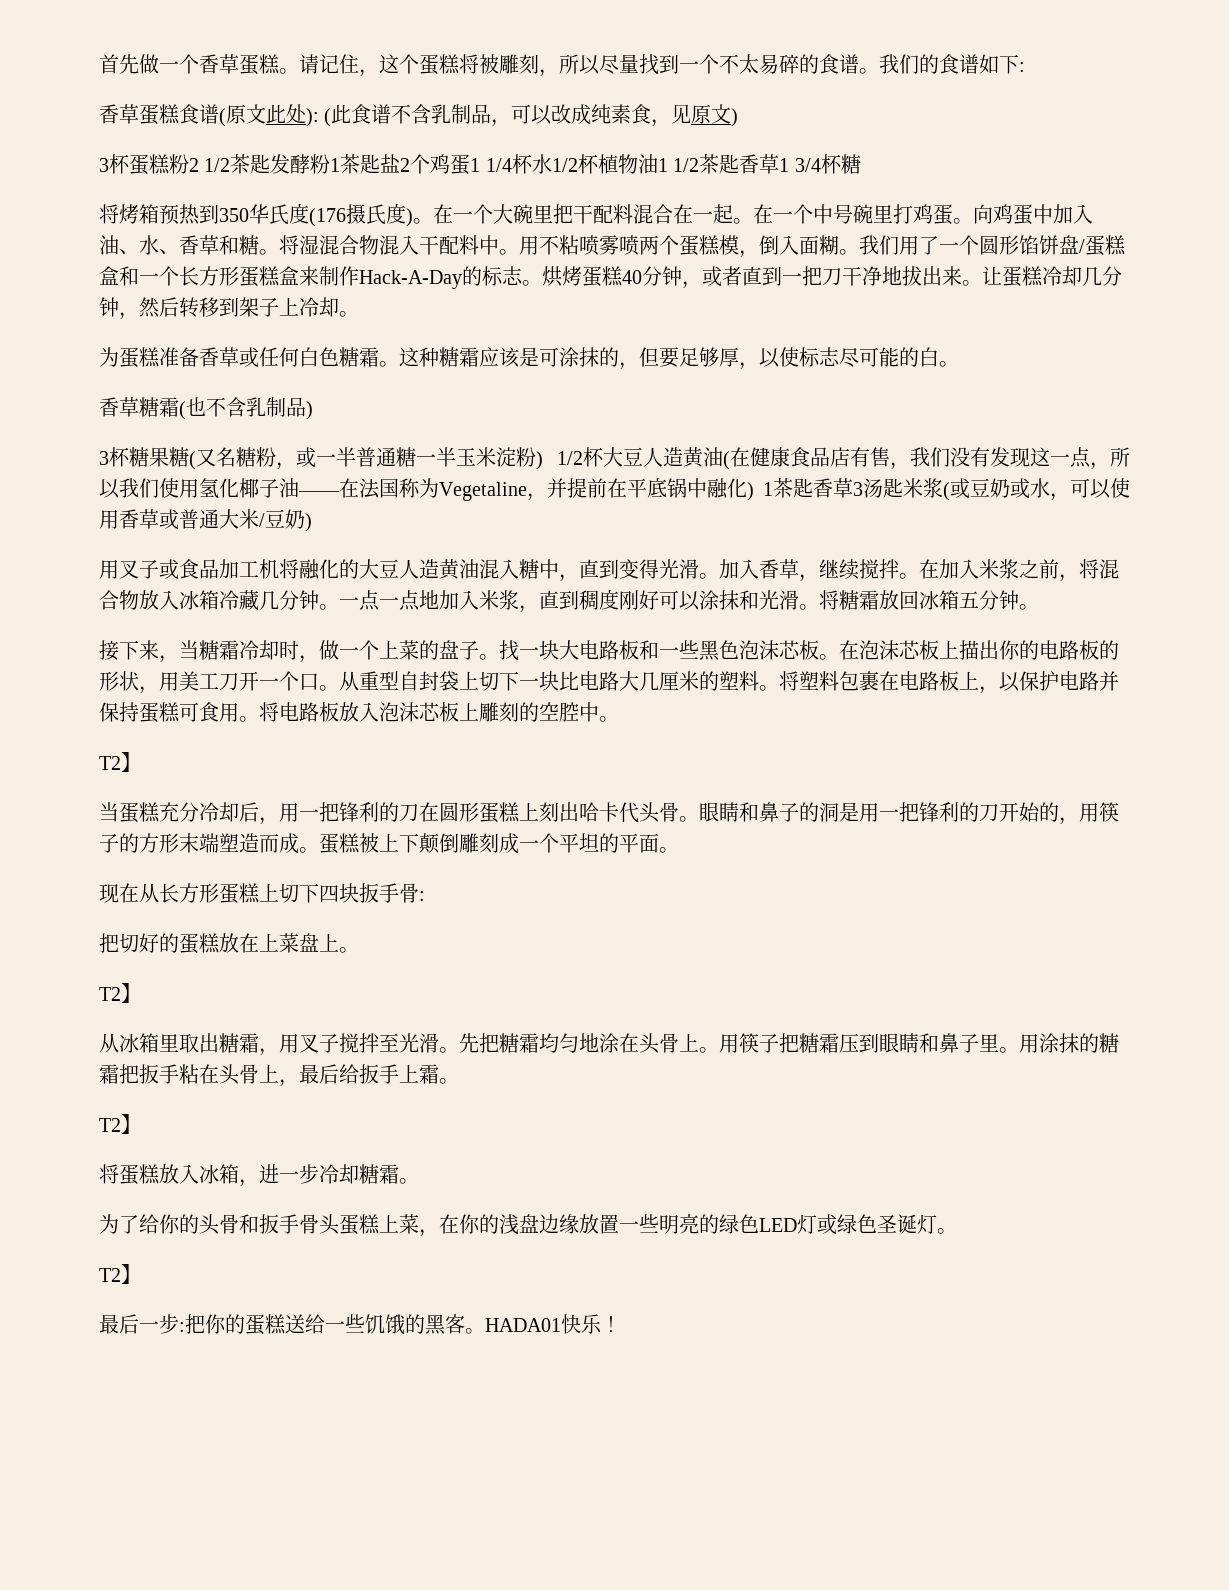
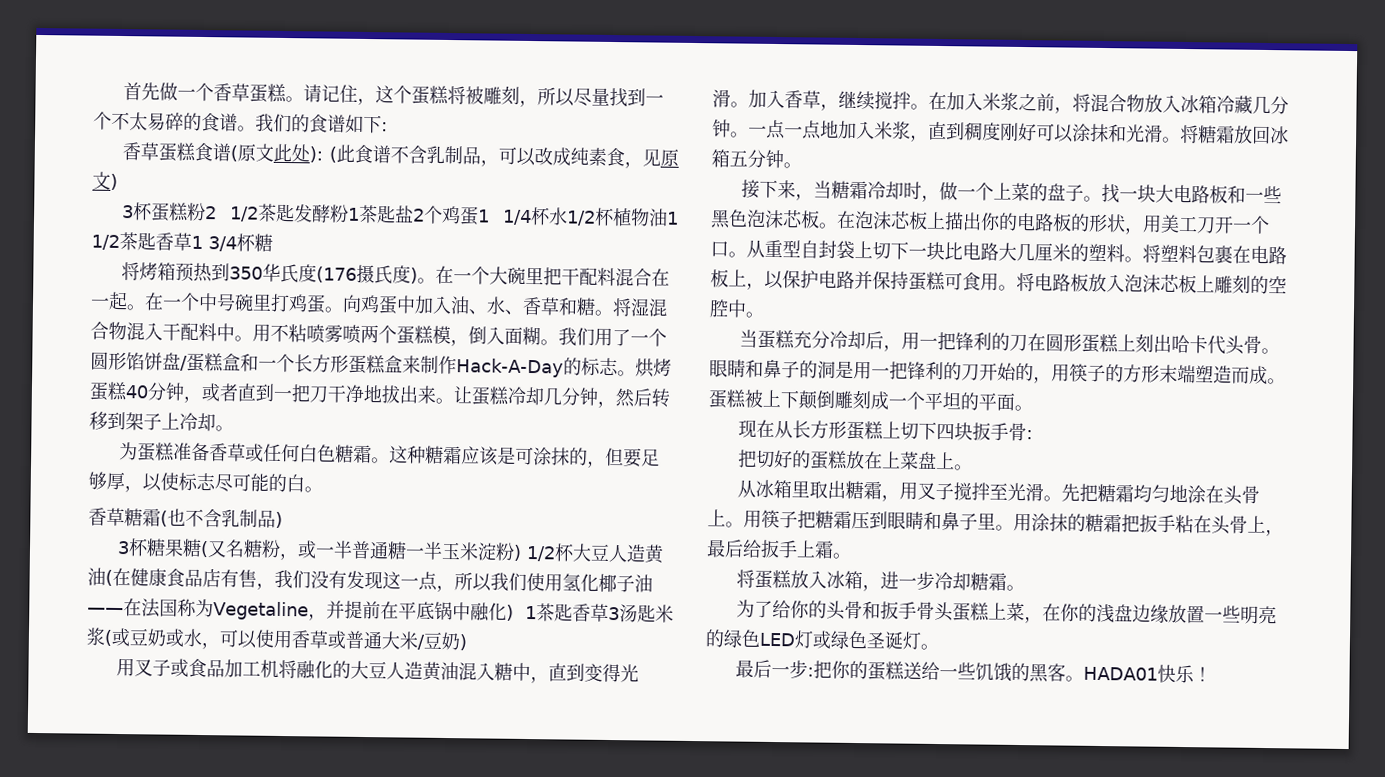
  将电路板放入泡沫芯板上雕刻的空腔中。
- T2】
  把切好的蛋糕放在上菜盘上。
- T2】
  用涂抹的糖霜把扳手粘在头骨上，最后给扳手上霜。
- T2】
  为了给你的头骨和扳手骨头蛋糕上菜，在你的浅盘边缘放置一些明亮的绿色LED灯或绿色圣诞灯。
- T2】

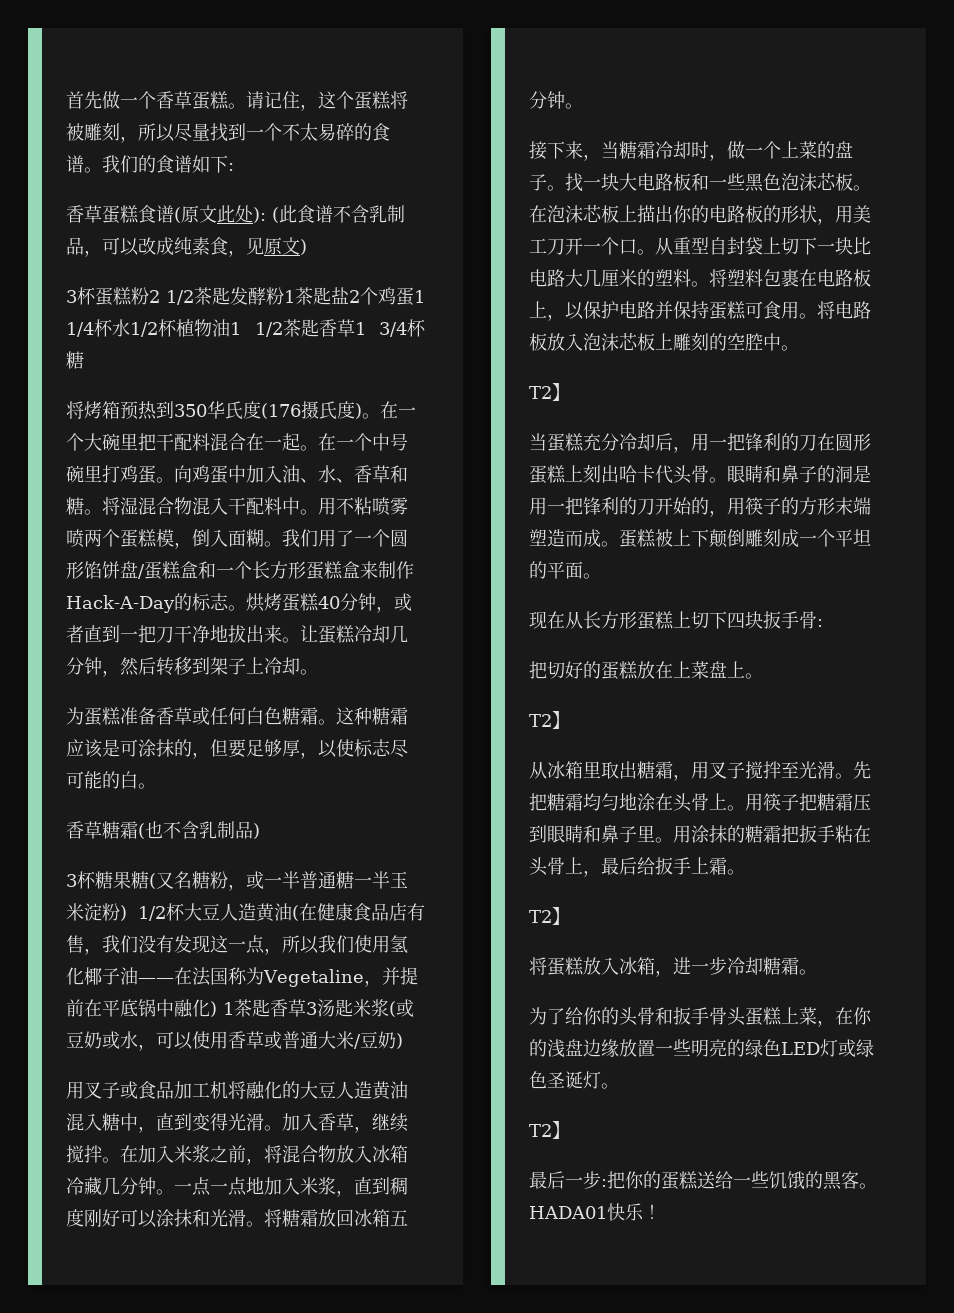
  将电路板放入泡沫芯板上雕刻的空腔中。
+ T2】
  把切好的蛋糕放在上菜盘上。
+ T2】
  用涂抹的糖霜把扳手粘在头骨上，最后给扳手上霜。
+ T2】
  为了给你的头骨和扳手骨头蛋糕上菜，在你的浅盘边缘放置一些明亮的绿色LED灯或绿色圣诞灯。
+ T2】

